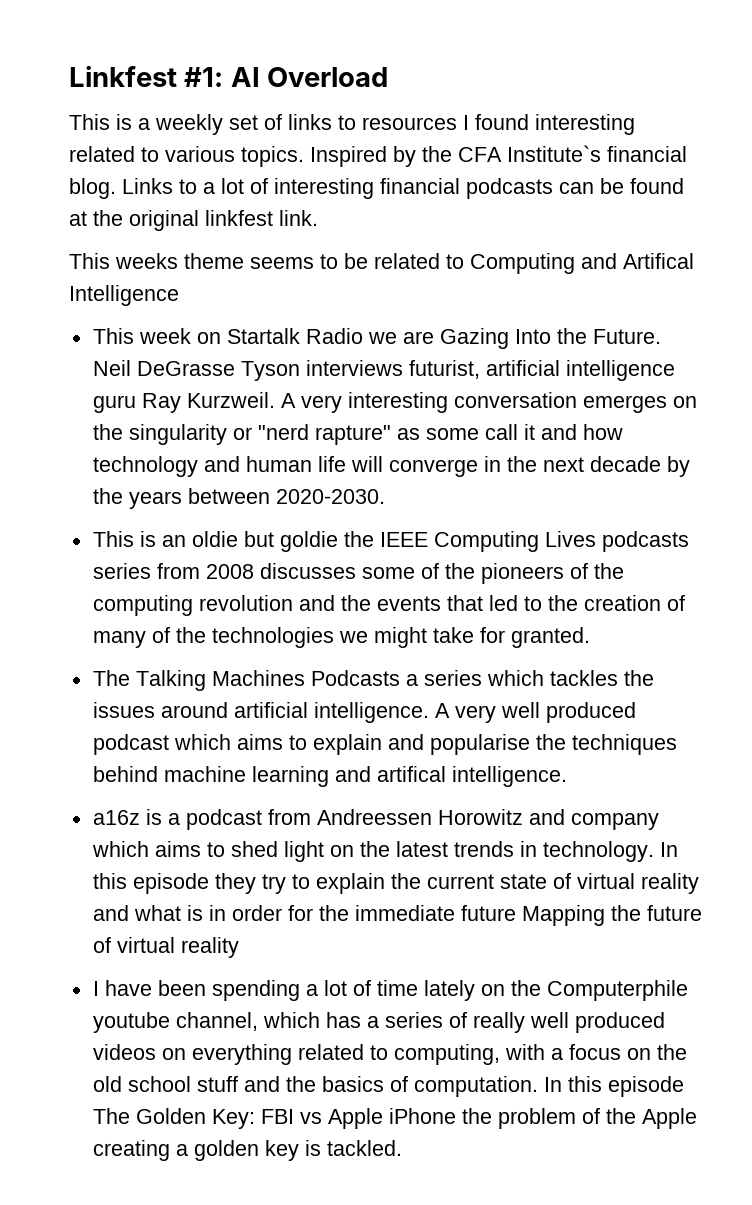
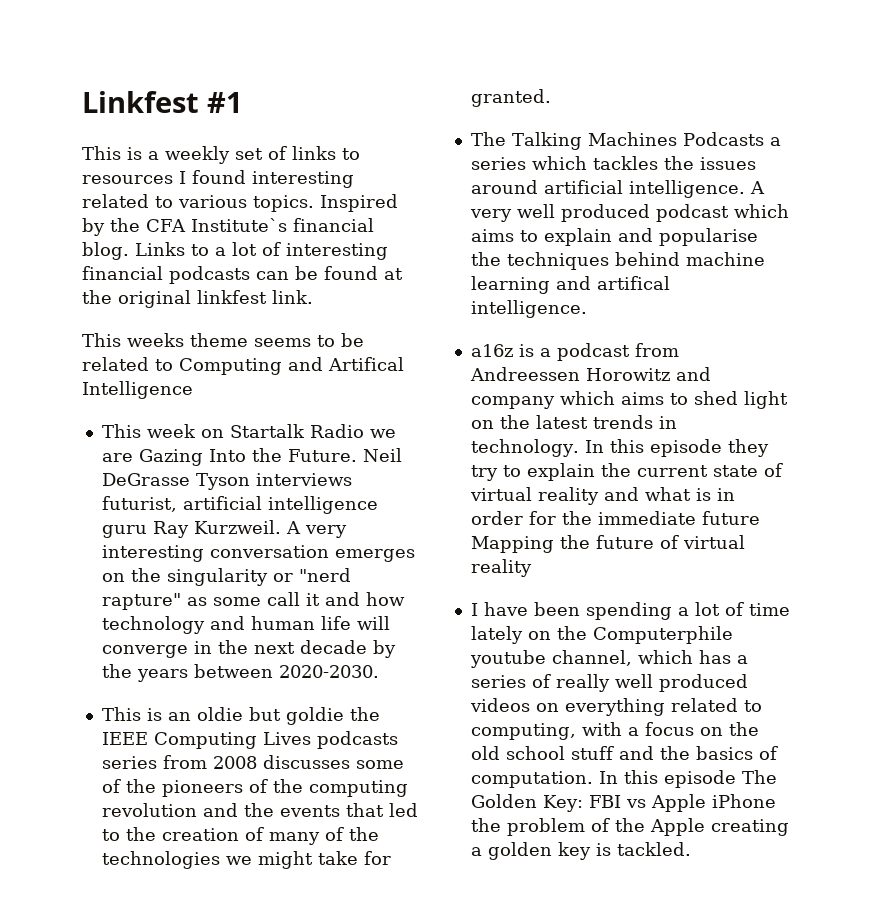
- Linkfest #1: AI Overload
+ Linkfest #1

